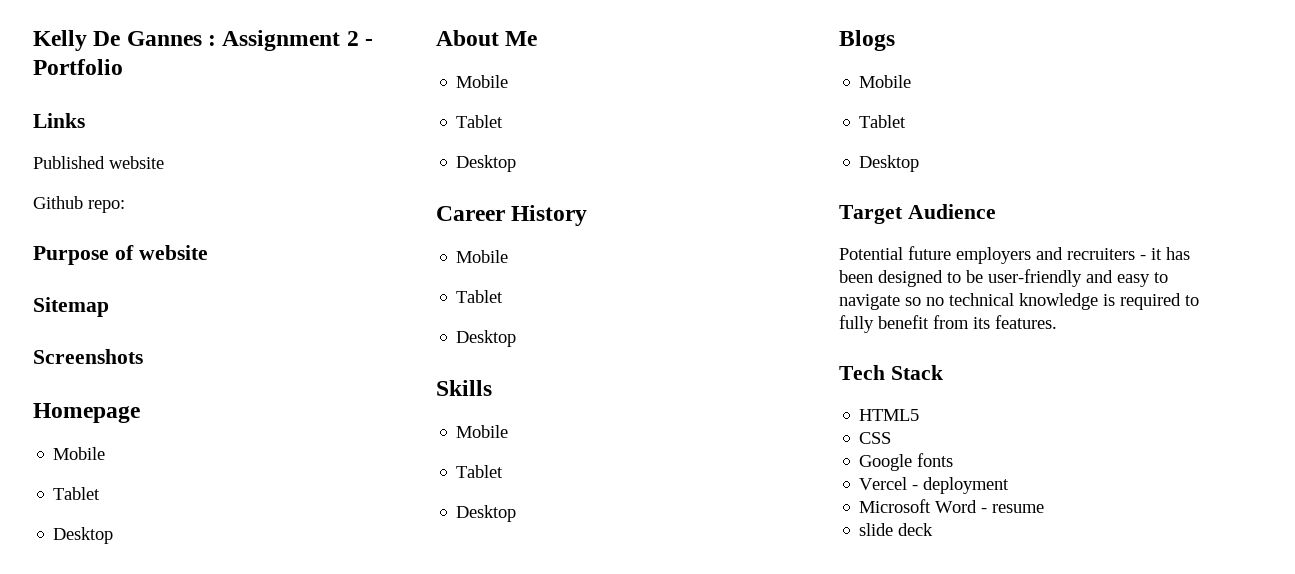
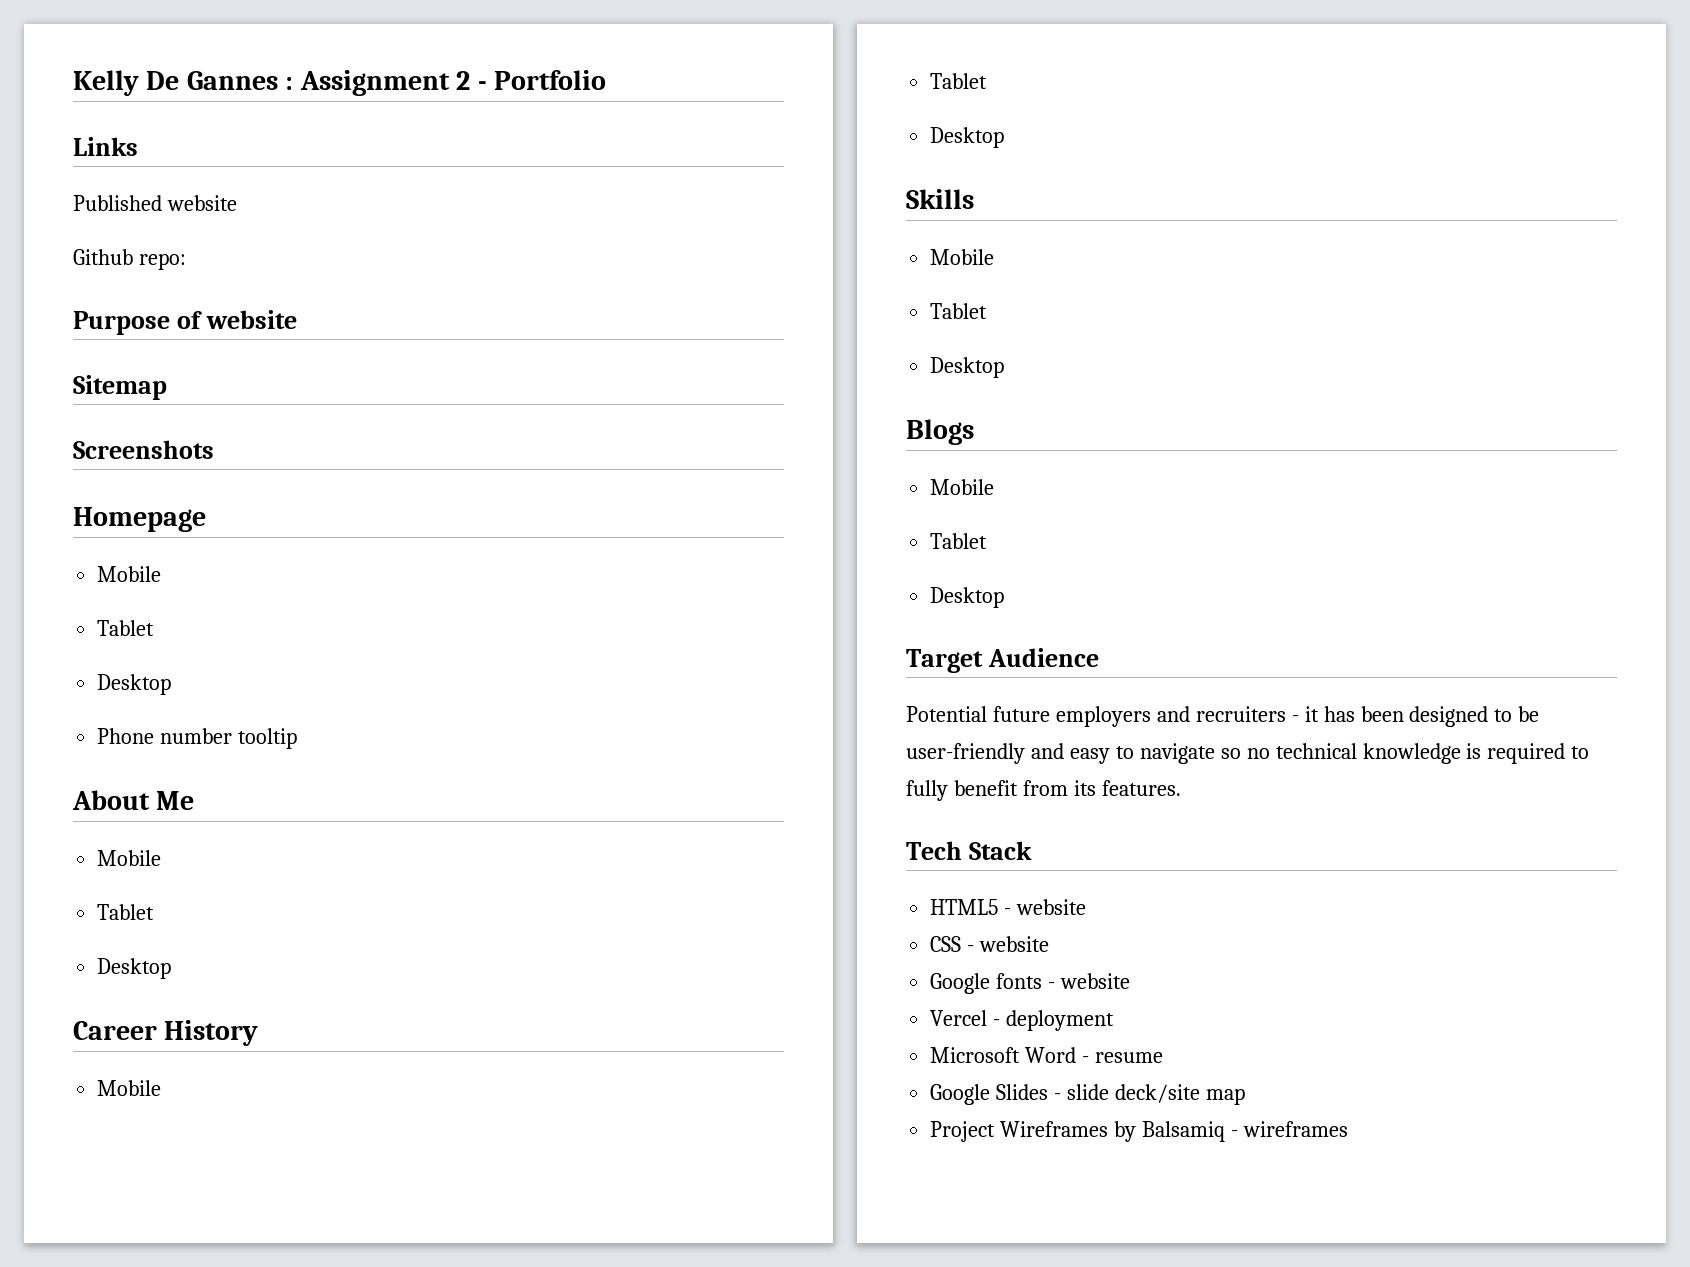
+ Phone number tooltip
- HTML5
+ HTML5 - website
- CSS
+ CSS - website
- Google fonts
+ Google fonts - website
- slide deck
+ Google Slides - slide deck/site map
+ Project Wireframes by Balsamiq - wireframes

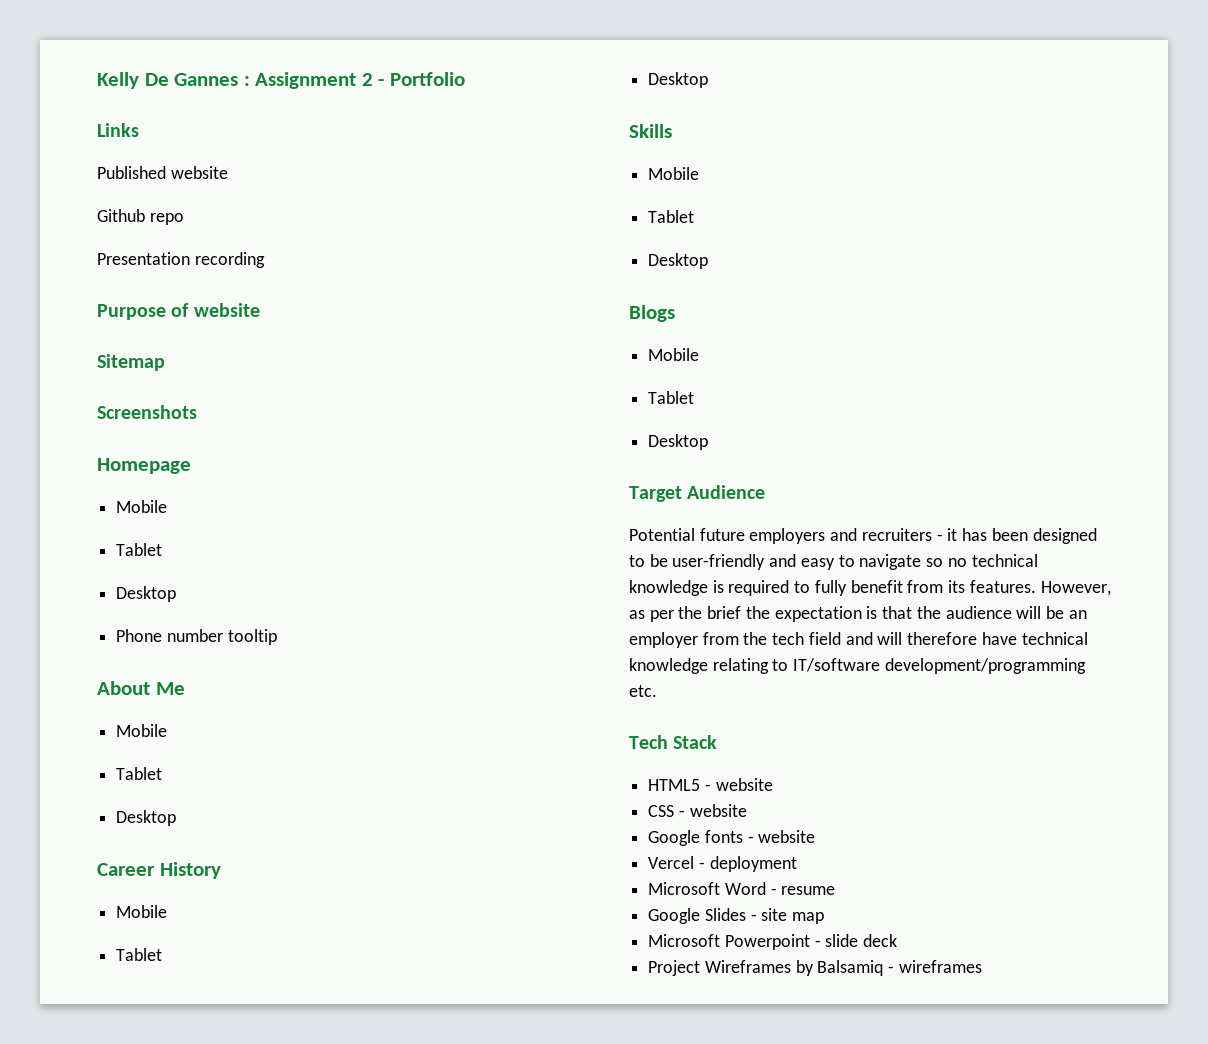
- Github repo:
+ Github repo
+ Presentation recording
+ However, as per the brief the expectation is that the audience will be an employer from the tech field and will therefore have technical knowledge relating to IT/software development/programming etc.
- Google Slides - slide deck/site map
+ Google Slides - site map
+ Microsoft Powerpoint - slide deck

